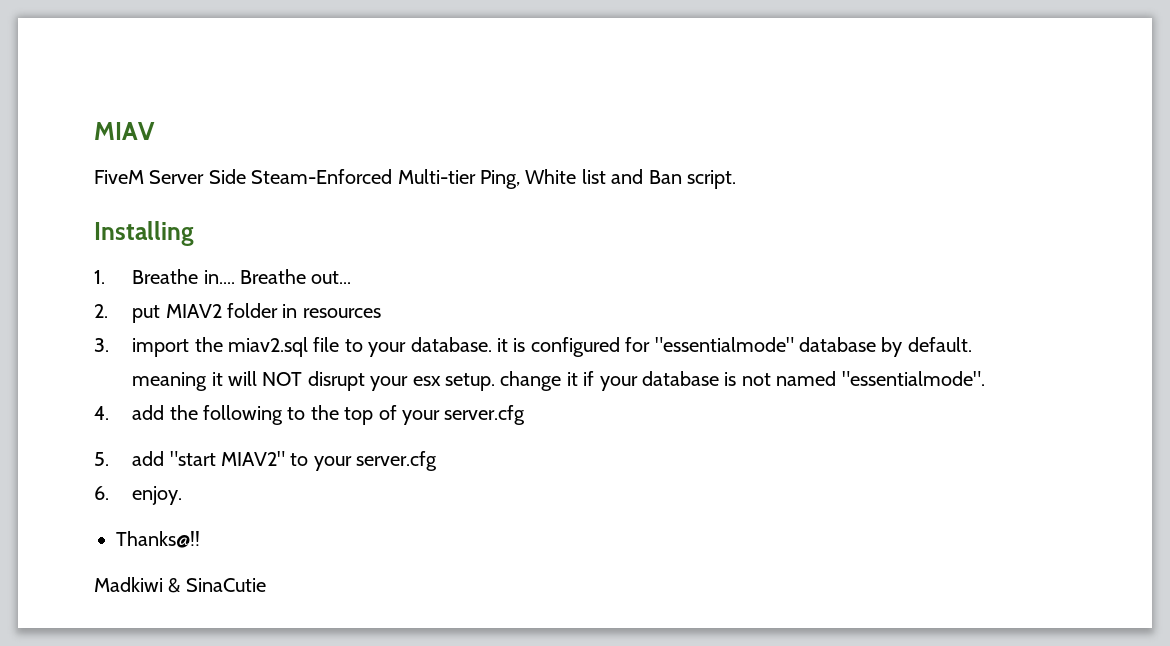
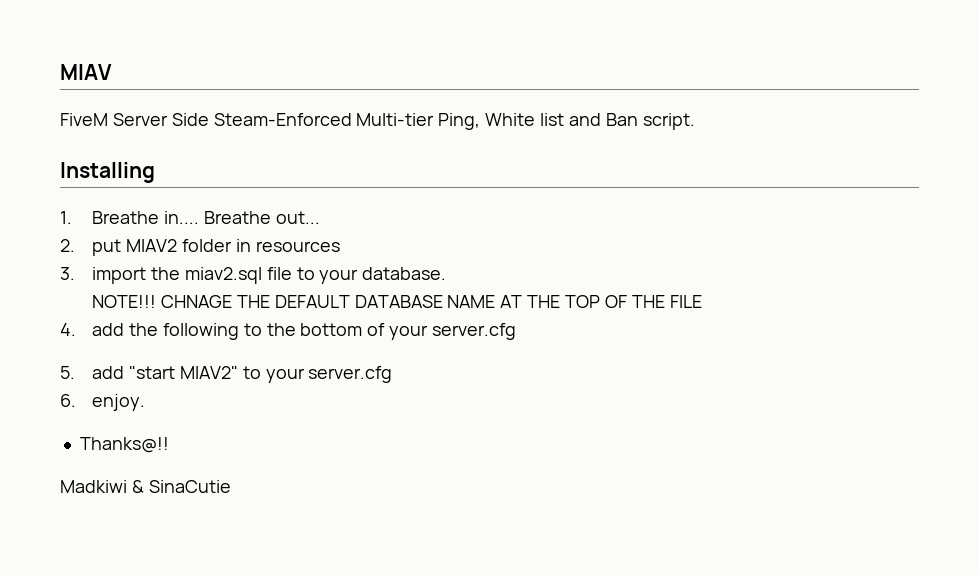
- 3. import the miav2.sql file to your database. it is configured for "essentialmode" database by default.
- meaning it will NOT disrupt your esx setup. change it if your database is not named "essentialmode".
+ 3. import the miav2.sql file to your database.
+ NOTE!!! CHNAGE THE DEFAULT DATABASE NAME AT THE TOP OF THE FILE
- 4. add the following to the top of your server.cfg
+ 4. add the following to the bottom of your server.cfg

